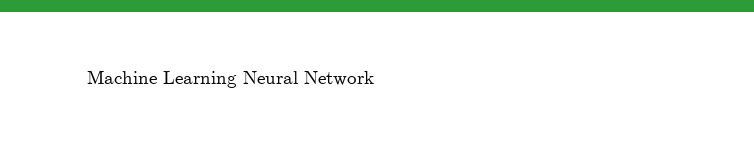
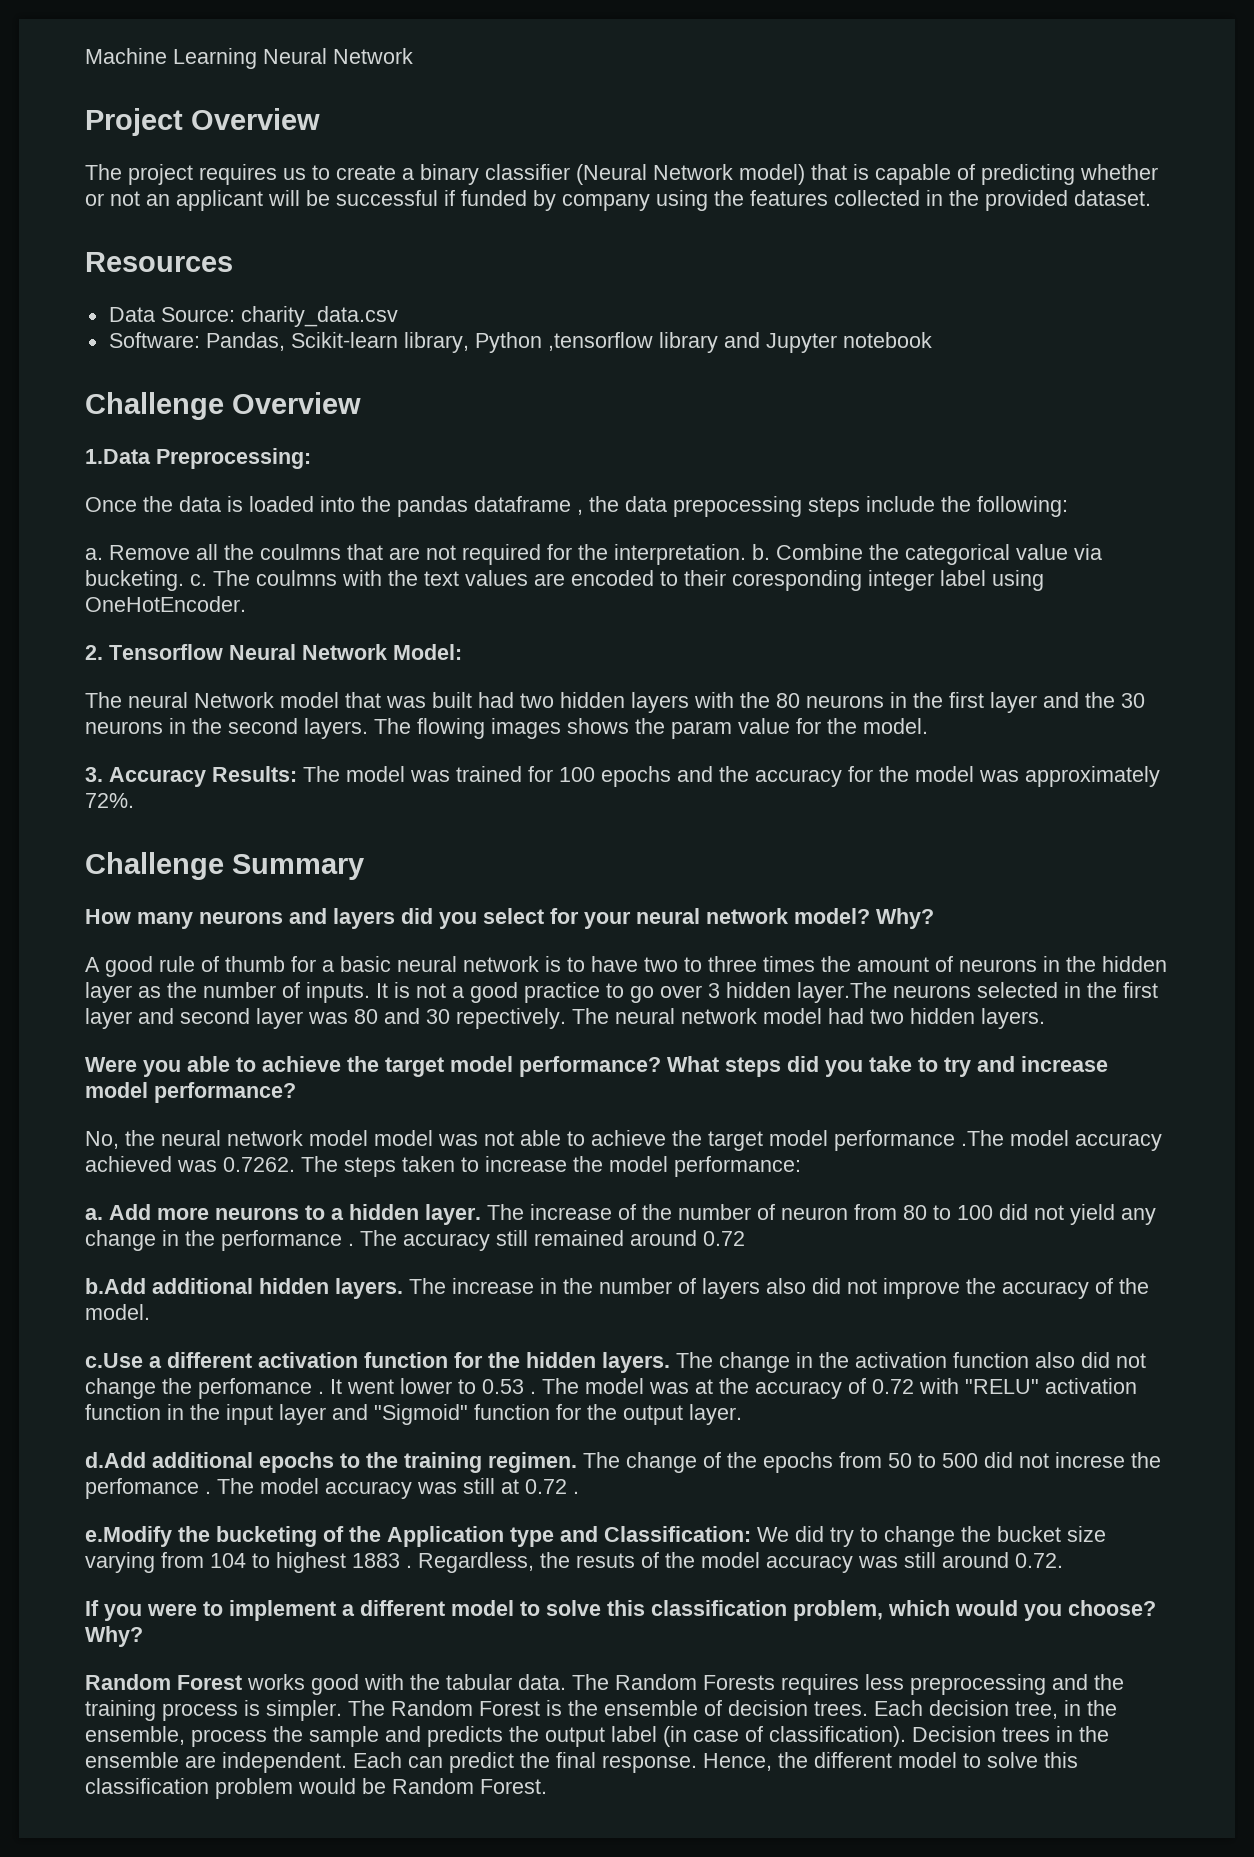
+ Project Overview
+ The project requires us to create a binary classifier (Neural Network model) that is capable of predicting whether or not an applicant will be successful if funded by company using the features collected in the provided dataset.
+ Resources
+ Data Source: charity_data.csv
+ Software: Pandas, Scikit-learn library, Python ,tensorflow library and Jupyter notebook
+ Challenge Overview
+ 1.Data Preprocessing:
+ Once the data is loaded into the pandas dataframe , the data prepocessing steps include the following:
+ a. Remove all the coulmns that are not required for the interpretation. b. Combine the categorical value via bucketing. c. The coulmns with the text values are encoded to their coresponding integer label using OneHotEncoder.
+ 2. Tensorflow Neural Network Model:
+ The neural Network model that was built had two hidden layers with the 80 neurons in the first layer and the 30 neurons in the second layers. The flowing images shows the param value for the model.
+ 3. Accuracy Results: The model was trained for 100 epochs and the accuracy for the model was approximately 72%.
+ Challenge Summary
+ How many neurons and layers did you select for your neural network model? Why?
+ A good rule of thumb for a basic neural network is to have two to three times the amount of neurons in the hidden layer as the number of inputs. It is not a good practice to go over 3 hidden layer.The neurons selected in the first layer and second layer was 80 and 30 repectively. The neural network model had two hidden layers.
+ Were you able to achieve the target model performance? What steps did you take to try and increase model performance?
+ No, the neural network model model was not able to achieve the target model performance .The model accuracy achieved was 0.7262. The steps taken to increase the model performance:
+ a. Add more neurons to a hidden layer. The increase of the number of neuron from 80 to 100 did not yield any change in the performance . The accuracy still remained around 0.72
+ b.Add additional hidden layers. The increase in the number of layers also did not improve the accuracy of the model.
+ c.Use a different activation function for the hidden layers. The change in the activation function also did not change the perfomance . It went lower to 0.53 . The model was at the accuracy of 0.72 with "RELU" activation function in the input layer and "Sigmoid" function for the output layer.
+ d.Add additional epochs to the training regimen. The change of the epochs from 50 to 500 did not increse the perfomance . The model accuracy was still at 0.72 .
+ e.Modify the bucketing of the Application type and Classification: We did try to change the bucket size varying from 104 to highest 1883 . Regardless, the resuts of the model accuracy was still around 0.72.
+ If you were to implement a different model to solve this classification problem, which would you choose? Why?
+ Random Forest works good with the tabular data. The Random Forests requires less preprocessing and the training process is simpler. The Random Forest is the ensemble of decision trees. Each decision tree, in the ensemble, process the sample and predicts the output label (in case of classification). Decision trees in the ensemble are independent. Each can predict the final response. Hence, the different model to solve this classification problem would be Random Forest.

